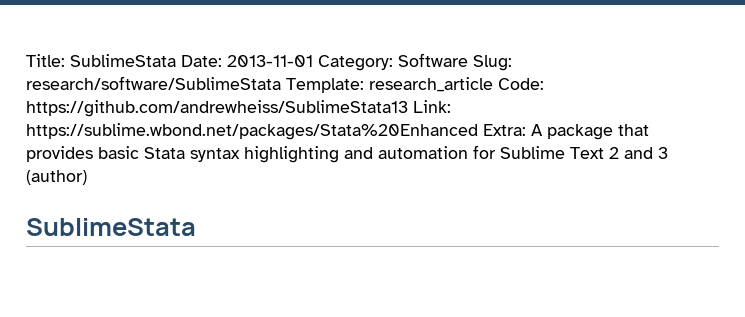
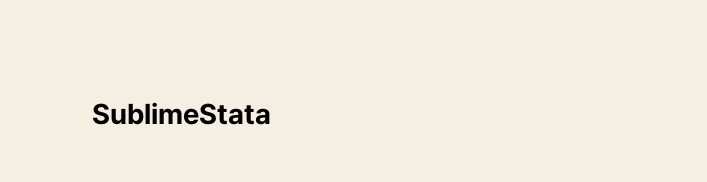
- Title: SublimeStata Date: 2013-11-01 Category: Software Slug: research/software/SublimeStata Template: research_article Code: https://github.com/andrewheiss/SublimeStata13 Link: https://sublime.wbond.net/packages/Stata%20Enhanced Extra: A package that provides basic Stata syntax highlighting and automation for Sublime Text 2 and 3 (author)

